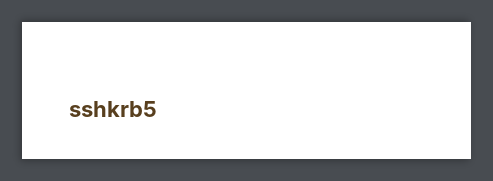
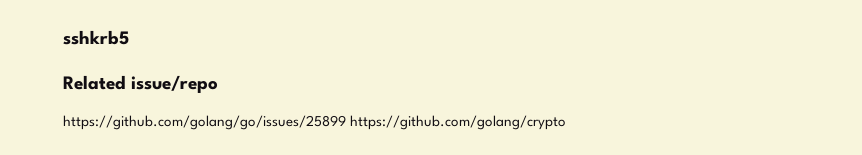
+ Related issue/repo
+ https://github.com/golang/go/issues/25899 https://github.com/golang/crypto

